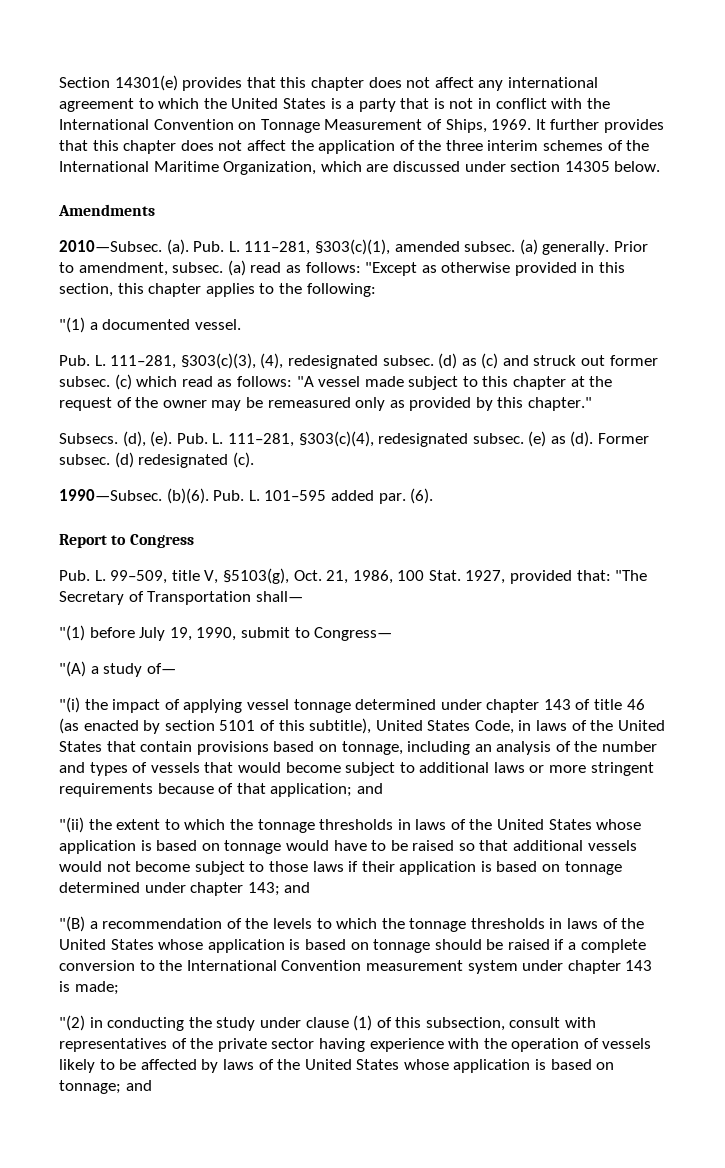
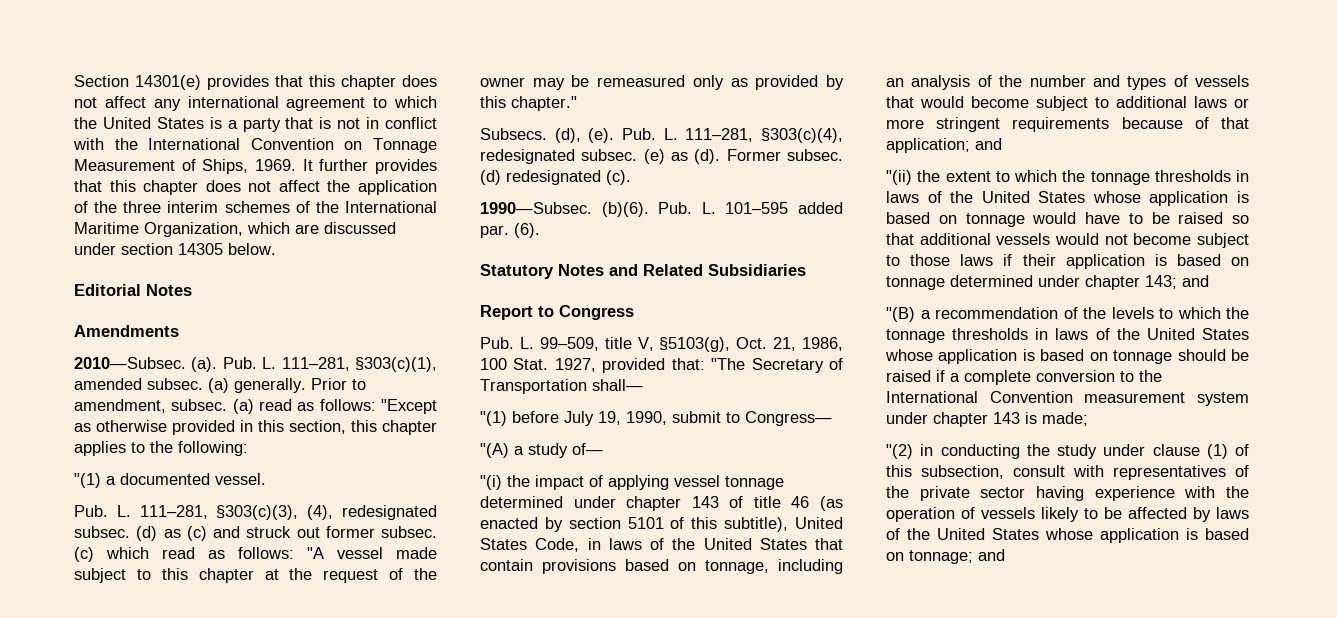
+ Editorial Notes
+ Statutory Notes and Related Subsidiaries

